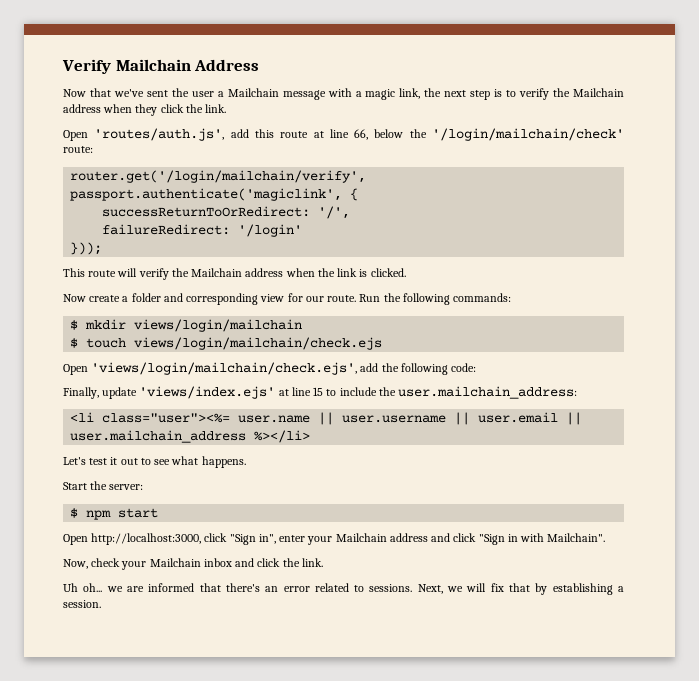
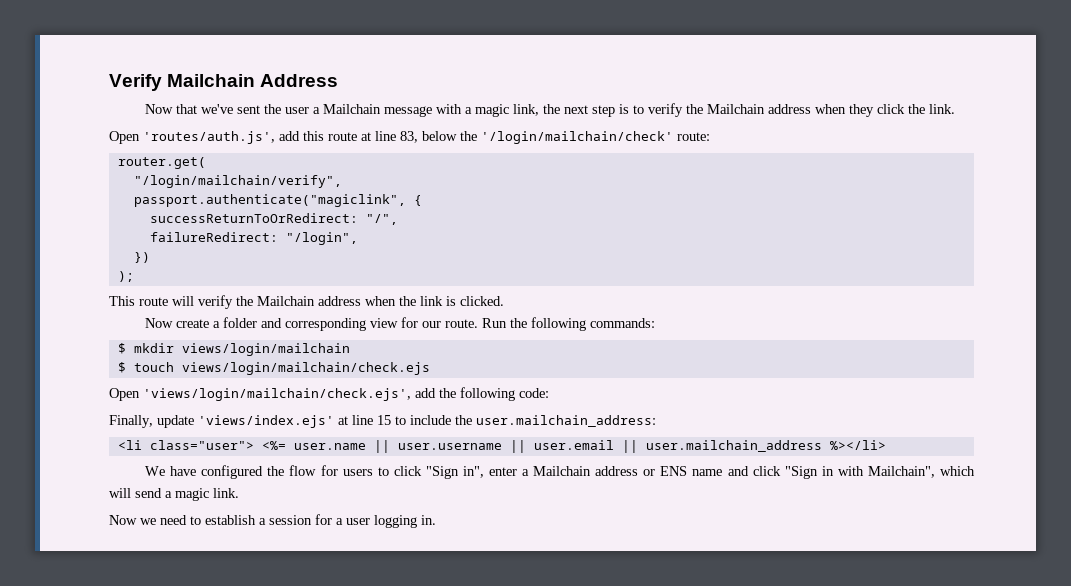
- Open 'routes/auth.js', add this route at line 66, below the '/login/mailchain/check' route:
+ Open 'routes/auth.js', add this route at line 83, below the '/login/mailchain/check' route:
- router.get('/login/mailchain/verify', passport.authenticate('magiclink', {
+ router.get(
+ "/login/mailchain/verify",
+ passport.authenticate("magiclink", {
- successReturnToOrRedirect: '/',
+ successReturnToOrRedirect: "/",
- failureRedirect: '/login'
- }));
+ failureRedirect: "/login",
+ })
+ );
- <li class="user"><%= user.name || user.username || user.email || user.mailchain_address %></li>
+ <li class="user"> <%= user.name || user.username || user.email || user.mailchain_address %></li>
- Let's test it out to see what happens.
- Start the server:
- $ npm start
- Open http://localhost:3000, click "Sign in", enter your Mailchain address and click "Sign in with Mailchain".
- Now, check your Mailchain inbox and click the link.
- Uh oh... we are informed that there's an error related to sessions. Next, we will fix that by establishing a session.
+ We have configured the flow for users to click "Sign in", enter a Mailchain address or ENS name and click "Sign in with Mailchain", which will send a magic link.
+ Now we need to establish a session for a user logging in.

